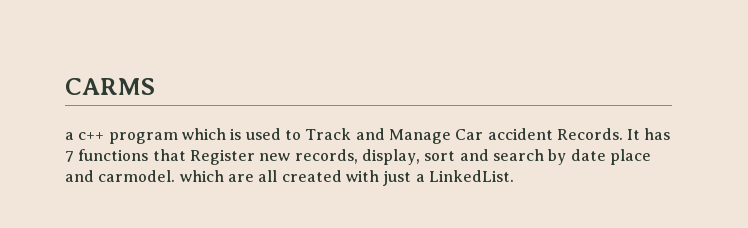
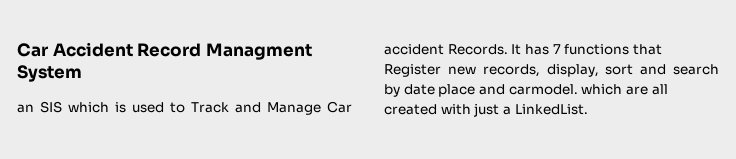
- CARMS
- a c++ program which is used to Track and Manage Car accident Records.
+ Car Accident Record Managment System
+ an SIS which is used to Track and Manage Car accident Records.

